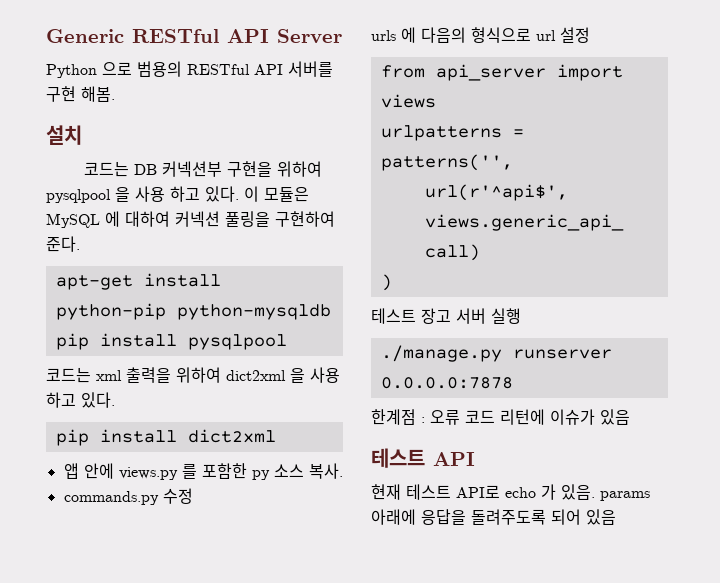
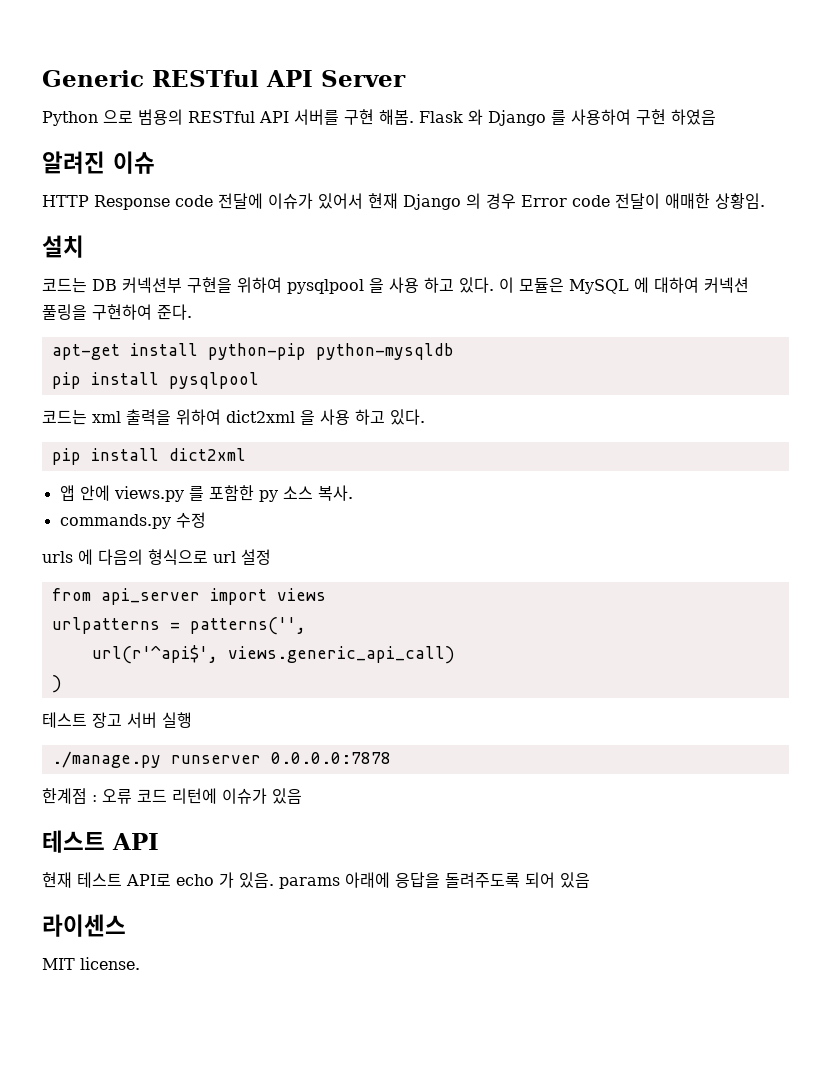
+ Flask 와 Django 를 사용하여 구현 하였음
+ 알려진 이슈
+ HTTP Response code 전달에 이슈가 있어서 현재 Django 의 경우 Error code 전달이 애매한 상황임.
+ 라이센스
+ MIT license.

